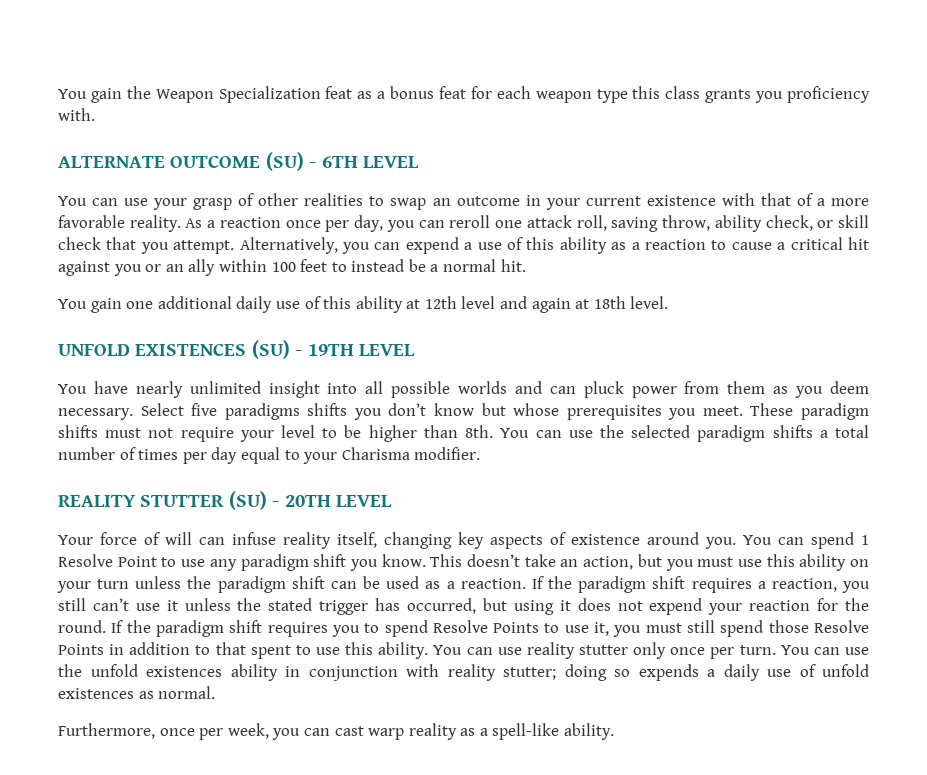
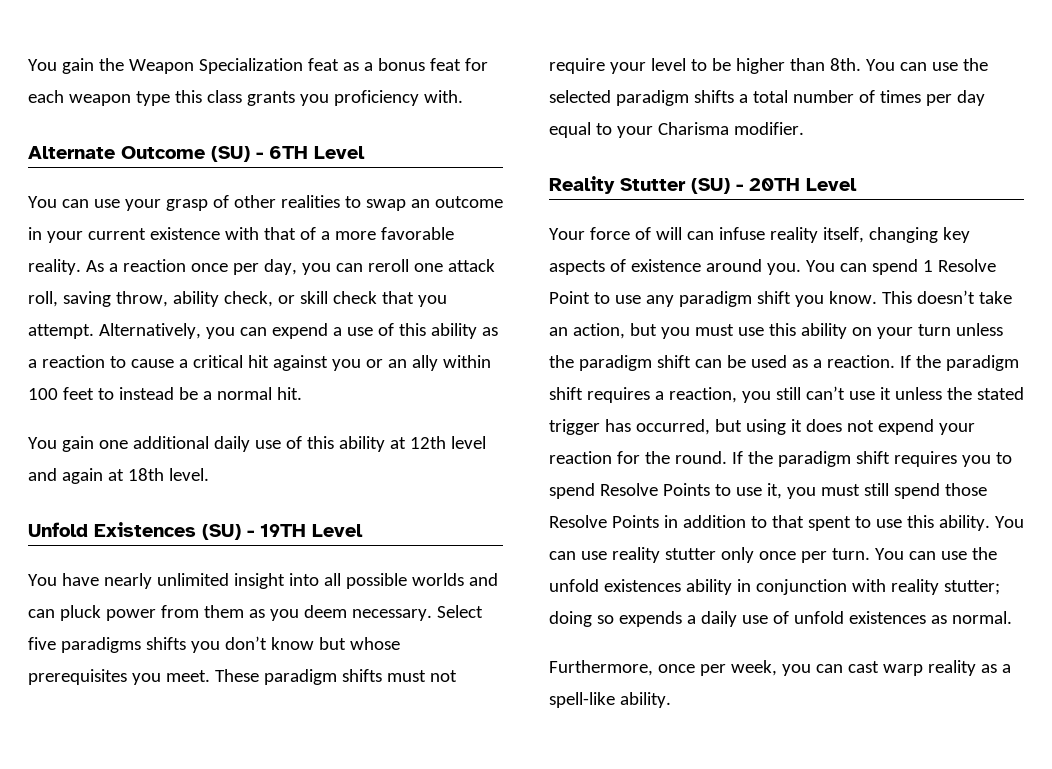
- ALTERNATE OUTCOME (SU) - 6TH LEVEL
+ Alternate Outcome (SU) - 6TH Level
- UNFOLD EXISTENCES (SU) - 19TH LEVEL
+ Unfold Existences (SU) - 19TH Level
- REALITY STUTTER (SU) - 20TH LEVEL
+ Reality Stutter (SU) - 20TH Level

